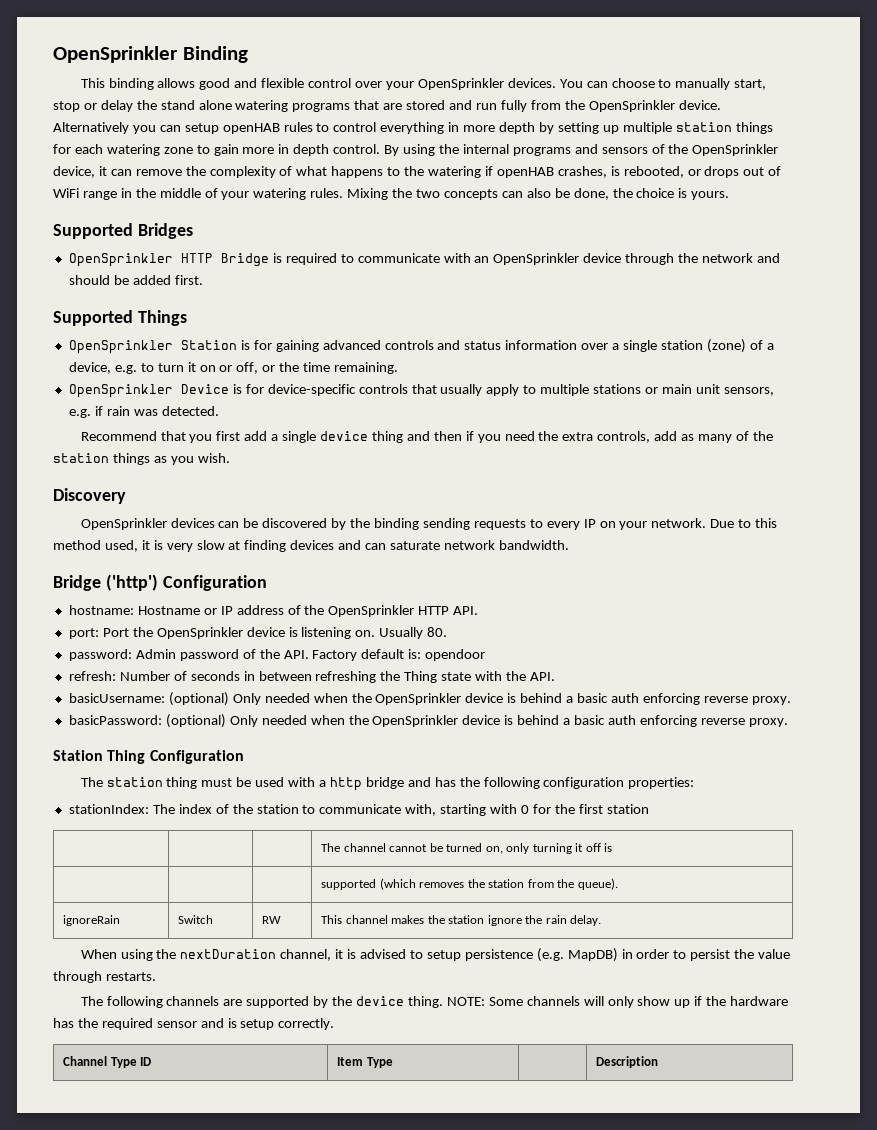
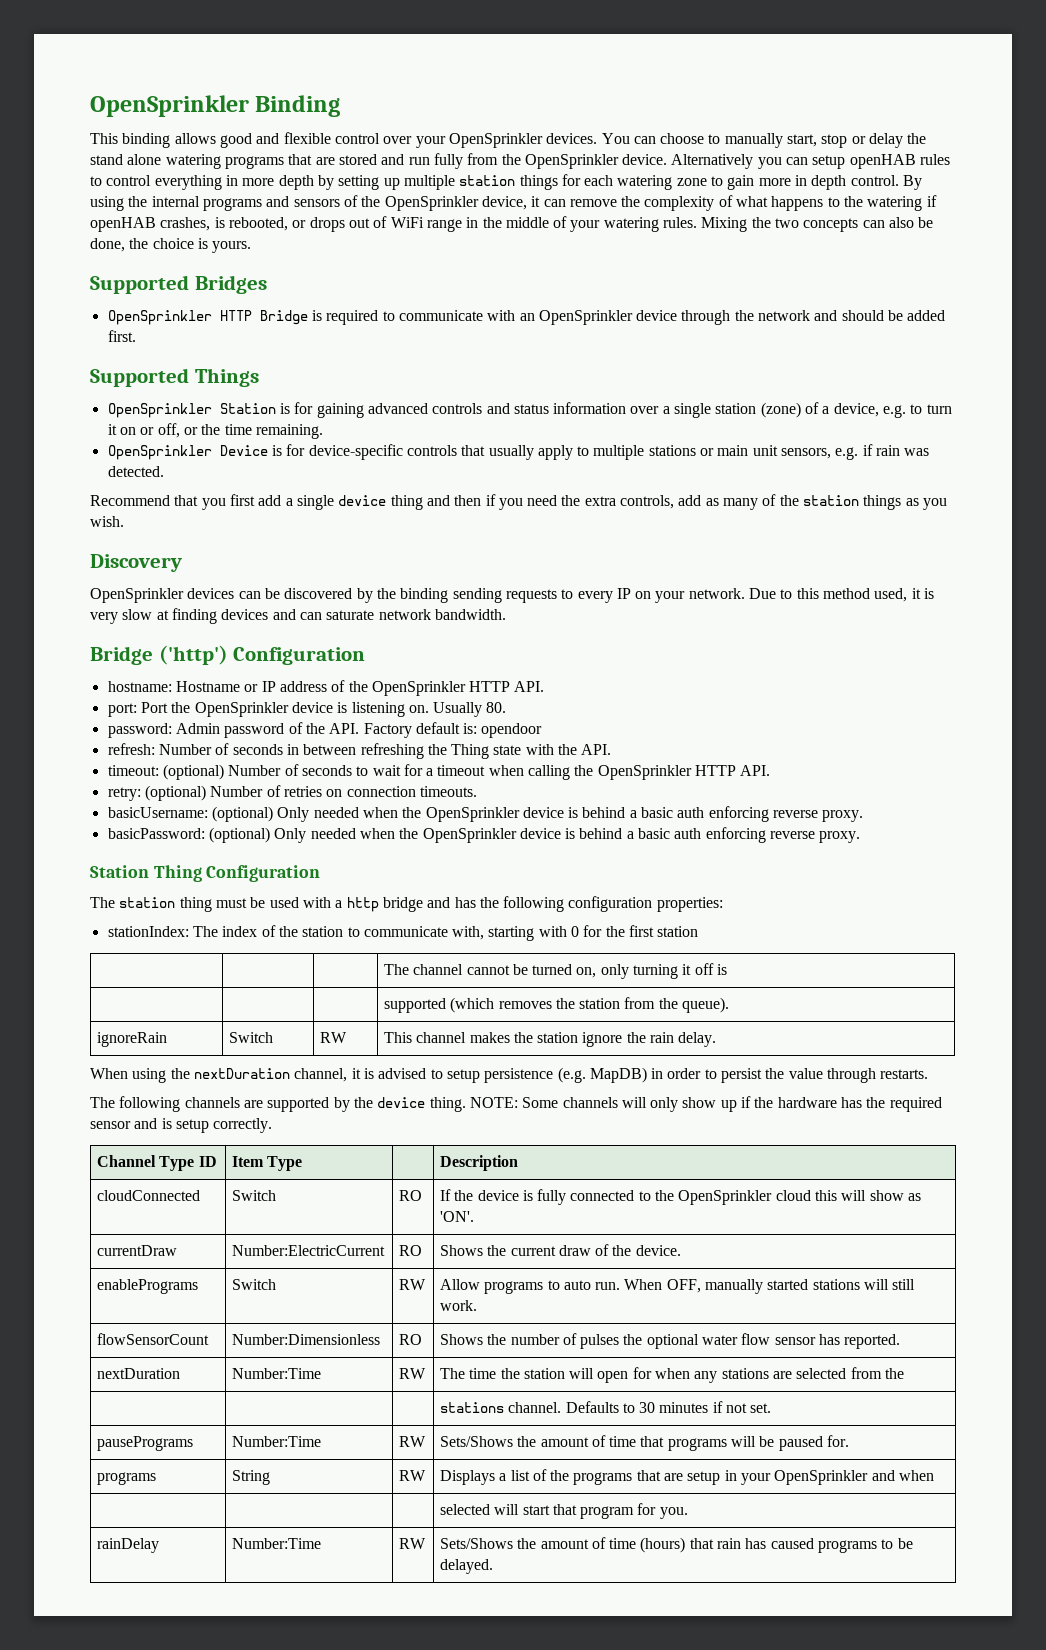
+ timeout: (optional) Number of seconds to wait for a timeout when calling the OpenSprinkler HTTP API.
+ retry: (optional) Number of retries on connection timeouts.
+ cloudConnected | Switch | RO | If the device is fully connected to the OpenSprinkler cloud this will show as 'ON'.
+ currentDraw | Number:ElectricCurrent | RO | Shows the current draw of the device.
+ enablePrograms | Switch | RW | Allow programs to auto run. When OFF, manually started stations will still work.
+ flowSensorCount | Number:Dimensionless | RO | Shows the number of pulses the optional water flow sensor has reported.
+ nextDuration | Number:Time | RW | The time the station will open for when any stations are selected from the
+ | | | stations channel. Defaults to 30 minutes if not set.
+ pausePrograms | Number:Time | RW | Sets/Shows the amount of time that programs will be paused for.
+ programs | String | RW | Displays a list of the programs that are setup in your OpenSprinkler and when
+ | | | selected will start that program for you.
+ rainDelay | Number:Time | RW | Sets/Shows the amount of time (hours) that rain has caused programs to be delayed.

